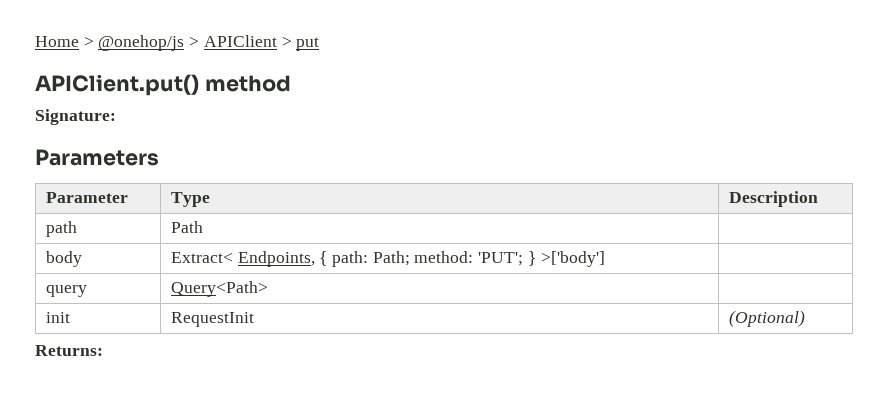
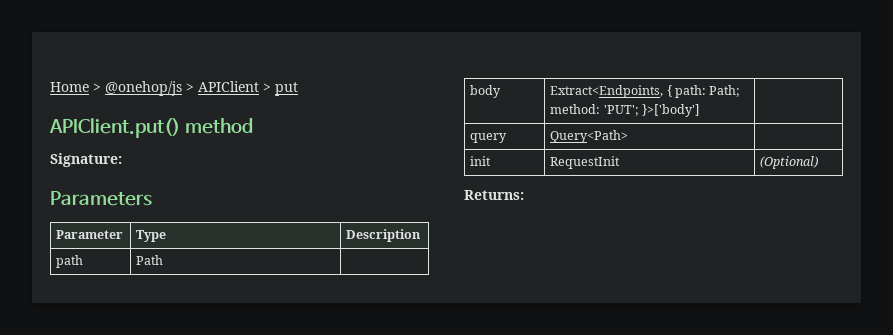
- body | Extract< Endpoints, { path: Path; method: 'PUT'; } >['body'] |
+ body | Extract<Endpoints, { path: Path; method: 'PUT'; }>['body'] |

